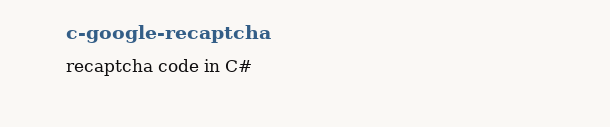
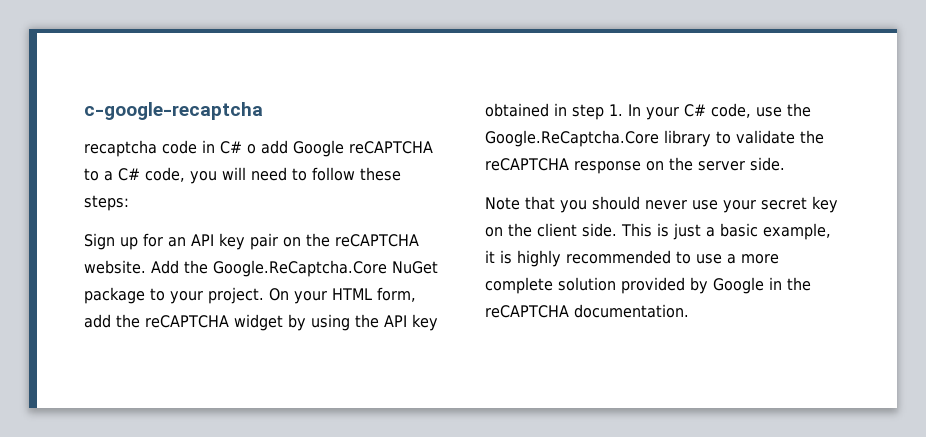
- recaptcha code in C#
+ recaptcha code in C# o add Google reCAPTCHA to a C# code, you will need to follow these steps:
+ Sign up for an API key pair on the reCAPTCHA website. Add the Google.ReCaptcha.Core NuGet package to your project. On your HTML form, add the reCAPTCHA widget by using the API key obtained in step 1. In your C# code, use the Google.ReCaptcha.Core library to validate the reCAPTCHA response on the server side.
+ Note that you should never use your secret key on the client side. This is just a basic example, it is highly recommended to use a more complete solution provided by Google in the reCAPTCHA documentation.

